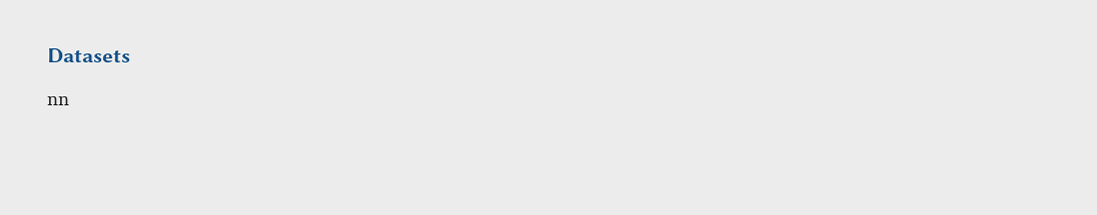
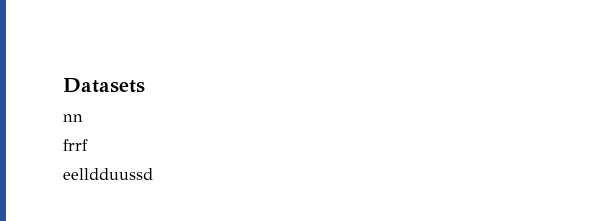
+ frrf
+ eelldduussd

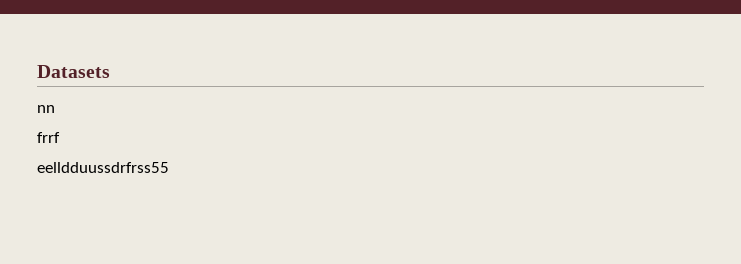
- eelldduussd
+ eelldduussdrfrss55

